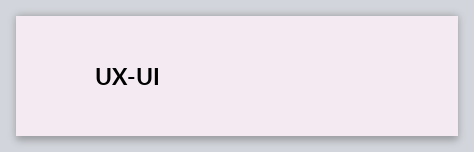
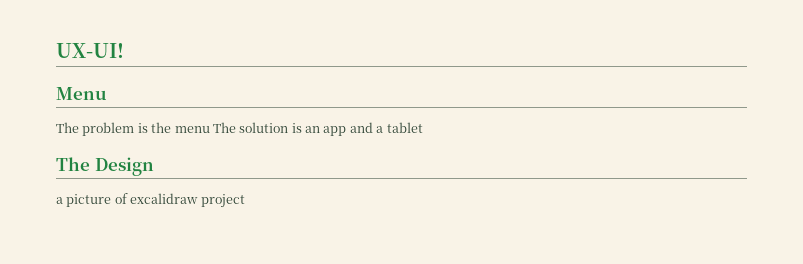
- UX-UI
+ UX-UI!
+ Menu
+ The problem is the menu The solution is an app and a tablet
+ The Design
+ a picture of excalidraw project

